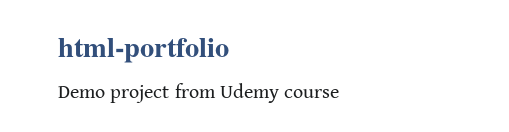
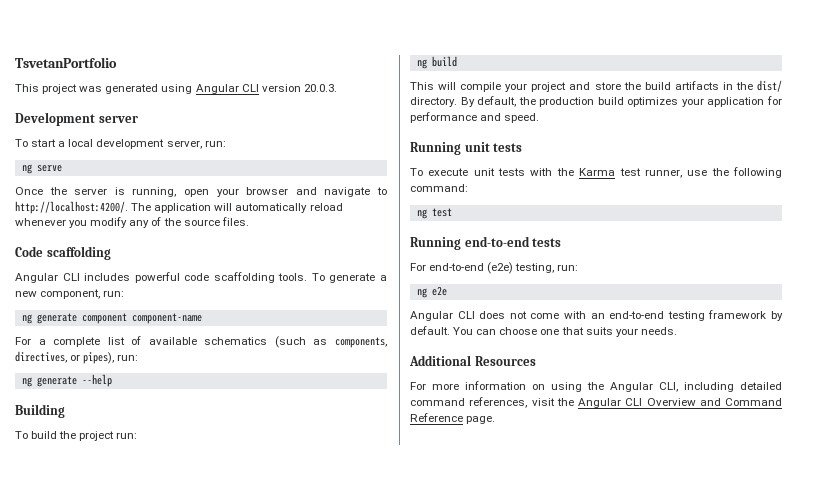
- html-portfolio
- Demo project from Udemy course
+ TsvetanPortfolio
+ This project was generated using Angular CLI version 20.0.3.
+ Development server
+ To start a local development server, run:
+ ng serve
+ Once the server is running, open your browser and navigate to http://localhost:4200/. The application will automatically reload whenever you modify any of the source files.
+ Code scaffolding
+ Angular CLI includes powerful code scaffolding tools. To generate a new component, run:
+ ng generate component component-name
+ For a complete list of available schematics (such as components, directives, or pipes), run:
+ ng generate --help
+ Building
+ To build the project run:
+ ng build
+ This will compile your project and store the build artifacts in the dist/ directory. By default, the production build optimizes your application for performance and speed.
+ Running unit tests
+ To execute unit tests with the Karma test runner, use the following command:
+ ng test
+ Running end-to-end tests
+ For end-to-end (e2e) testing, run:
+ ng e2e
+ Angular CLI does not come with an end-to-end testing framework by default. You can choose one that suits your needs.
+ Additional Resources
+ For more information on using the Angular CLI, including detailed command references, visit the Angular CLI Overview and Command Reference page.

